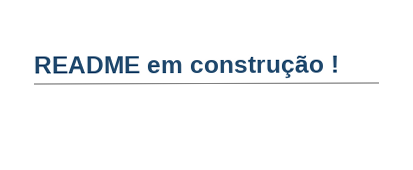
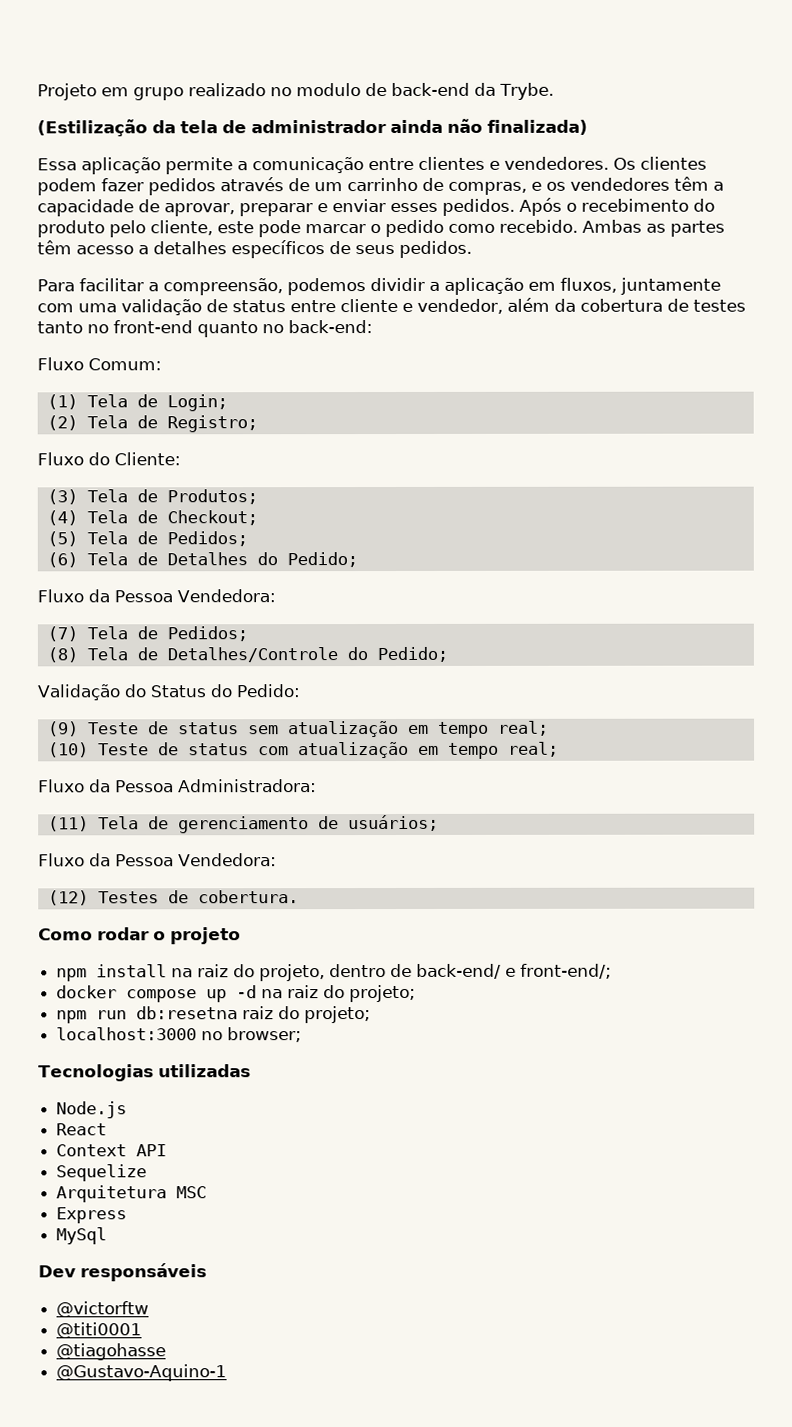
- README em construção !
+ Projeto em grupo realizado no modulo de back-end da Trybe.
+ (Estilização da tela de administrador ainda não finalizada)
+ Essa aplicação permite a comunicação entre clientes e vendedores. Os clientes podem fazer pedidos através de um carrinho de compras, e os vendedores têm a capacidade de aprovar, preparar e enviar esses pedidos. Após o recebimento do produto pelo cliente, este pode marcar o pedido como recebido. Ambas as partes têm acesso a detalhes específicos de seus pedidos.
+ Para facilitar a compreensão, podemos dividir a aplicação em fluxos, juntamente com uma validação de status entre cliente e vendedor, além da cobertura de testes tanto no front-end quanto no back-end:
+ Fluxo Comum:
+ (1) Tela de Login;
+ (2) Tela de Registro;
+ Fluxo do Cliente:
+ (3) Tela de Produtos;
+ (4) Tela de Checkout;
+ (5) Tela de Pedidos;
+ (6) Tela de Detalhes do Pedido;
+ Fluxo da Pessoa Vendedora:
+ (7) Tela de Pedidos;
+ (8) Tela de Detalhes/Controle do Pedido;
+ Validação do Status do Pedido:
+ (9) Teste de status sem atualização em tempo real;
+ (10) Teste de status com atualização em tempo real;
+ Fluxo da Pessoa Administradora:
+ (11) Tela de gerenciamento de usuários;
+ Fluxo da Pessoa Vendedora:
+ (12) Testes de cobertura.
+ Como rodar o projeto
+ npm install na raiz do projeto, dentro de back-end/ e front-end/;
+ docker compose up -d na raiz do projeto;
+ npm run db:resetna raiz do projeto;
+ localhost:3000 no browser;
+ Tecnologias utilizadas
+ Node.js
+ React
+ Context API
+ Sequelize
+ Arquitetura MSC
+ Express
+ MySql
+ Dev responsáveis
+ @victorftw
+ @titi0001
+ @tiagohasse
+ @Gustavo-Aquino-1

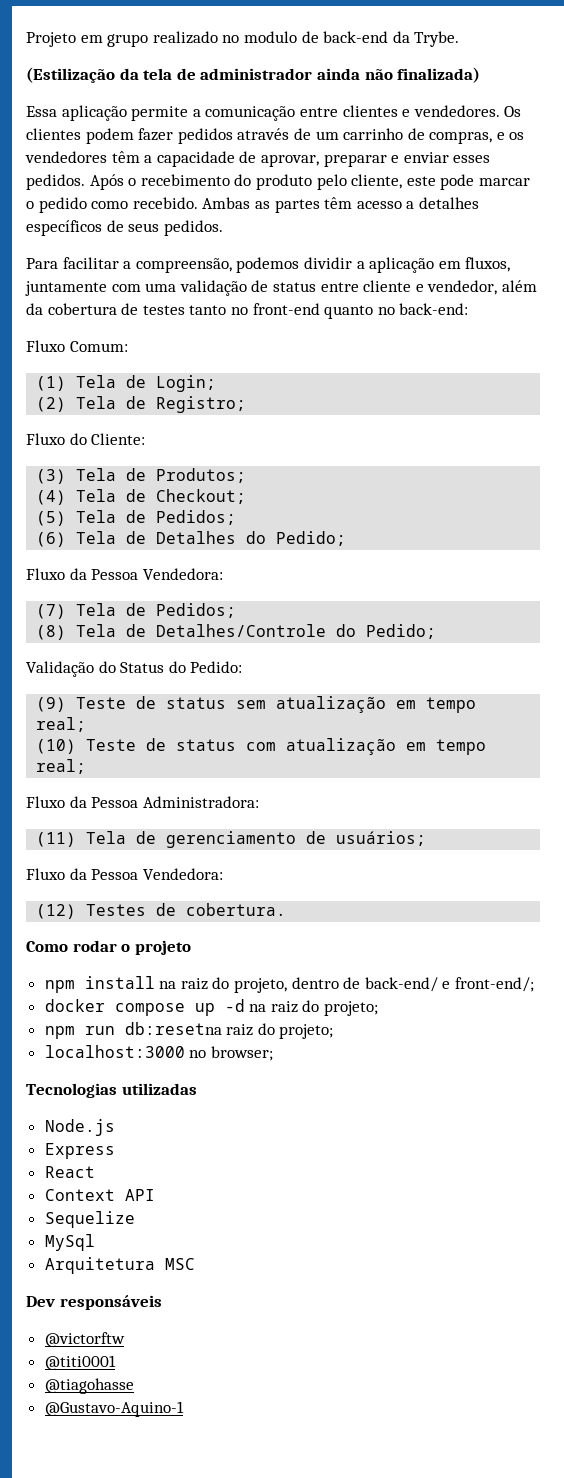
+ Express
+ MySql
- Express
- MySql

